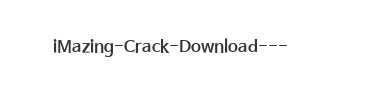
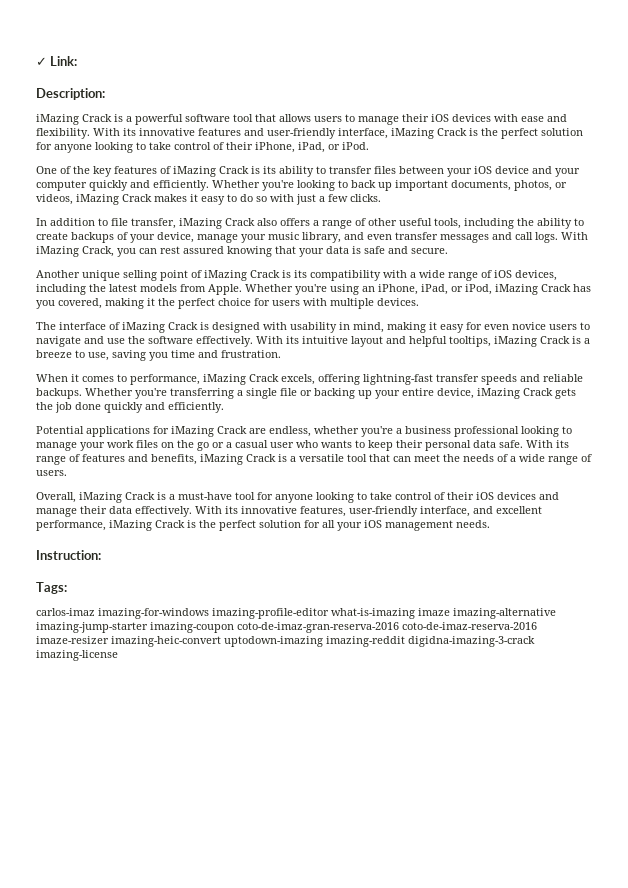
- iMazing-Crack-Download---
+ ✓ Link:
+ Description:
+ iMazing Crack is a powerful software tool that allows users to manage their iOS devices with ease and flexibility. With its innovative features and user-friendly interface, iMazing Crack is the perfect solution for anyone looking to take control of their iPhone, iPad, or iPod.
+ One of the key features of iMazing Crack is its ability to transfer files between your iOS device and your computer quickly and efficiently. Whether you're looking to back up important documents, photos, or videos, iMazing Crack makes it easy to do so with just a few clicks.
+ In addition to file transfer, iMazing Crack also offers a range of other useful tools, including the ability to create backups of your device, manage your music library, and even transfer messages and call logs. With iMazing Crack, you can rest assured knowing that your data is safe and secure.
+ Another unique selling point of iMazing Crack is its compatibility with a wide range of iOS devices, including the latest models from Apple. Whether you're using an iPhone, iPad, or iPod, iMazing Crack has you covered, making it the perfect choice for users with multiple devices.
+ The interface of iMazing Crack is designed with usability in mind, making it easy for even novice users to navigate and use the software effectively. With its intuitive layout and helpful tooltips, iMazing Crack is a breeze to use, saving you time and frustration.
+ When it comes to performance, iMazing Crack excels, offering lightning-fast transfer speeds and reliable backups. Whether you're transferring a single file or backing up your entire device, iMazing Crack gets the job done quickly and efficiently.
+ Potential applications for iMazing Crack are endless, whether you're a business professional looking to manage your work files on the go or a casual user who wants to keep their personal data safe. With its range of features and benefits, iMazing Crack is a versatile tool that can meet the needs of a wide range of users.
+ Overall, iMazing Crack is a must-have tool for anyone looking to take control of their iOS devices and manage their data effectively. With its innovative features, user-friendly interface, and excellent performance, iMazing Crack is the perfect solution for all your iOS management needs.
+ Instruction:
+ Tags:
+ carlos-imaz imazing-for-windows imazing-profile-editor what-is-imazing imaze imazing-alternative imazing-jump-starter imazing-coupon coto-de-imaz-gran-reserva-2016 coto-de-imaz-reserva-2016 imaze-resizer imazing-heic-convert uptodown-imazing imazing-reddit digidna-imazing-3-crack imazing-license

